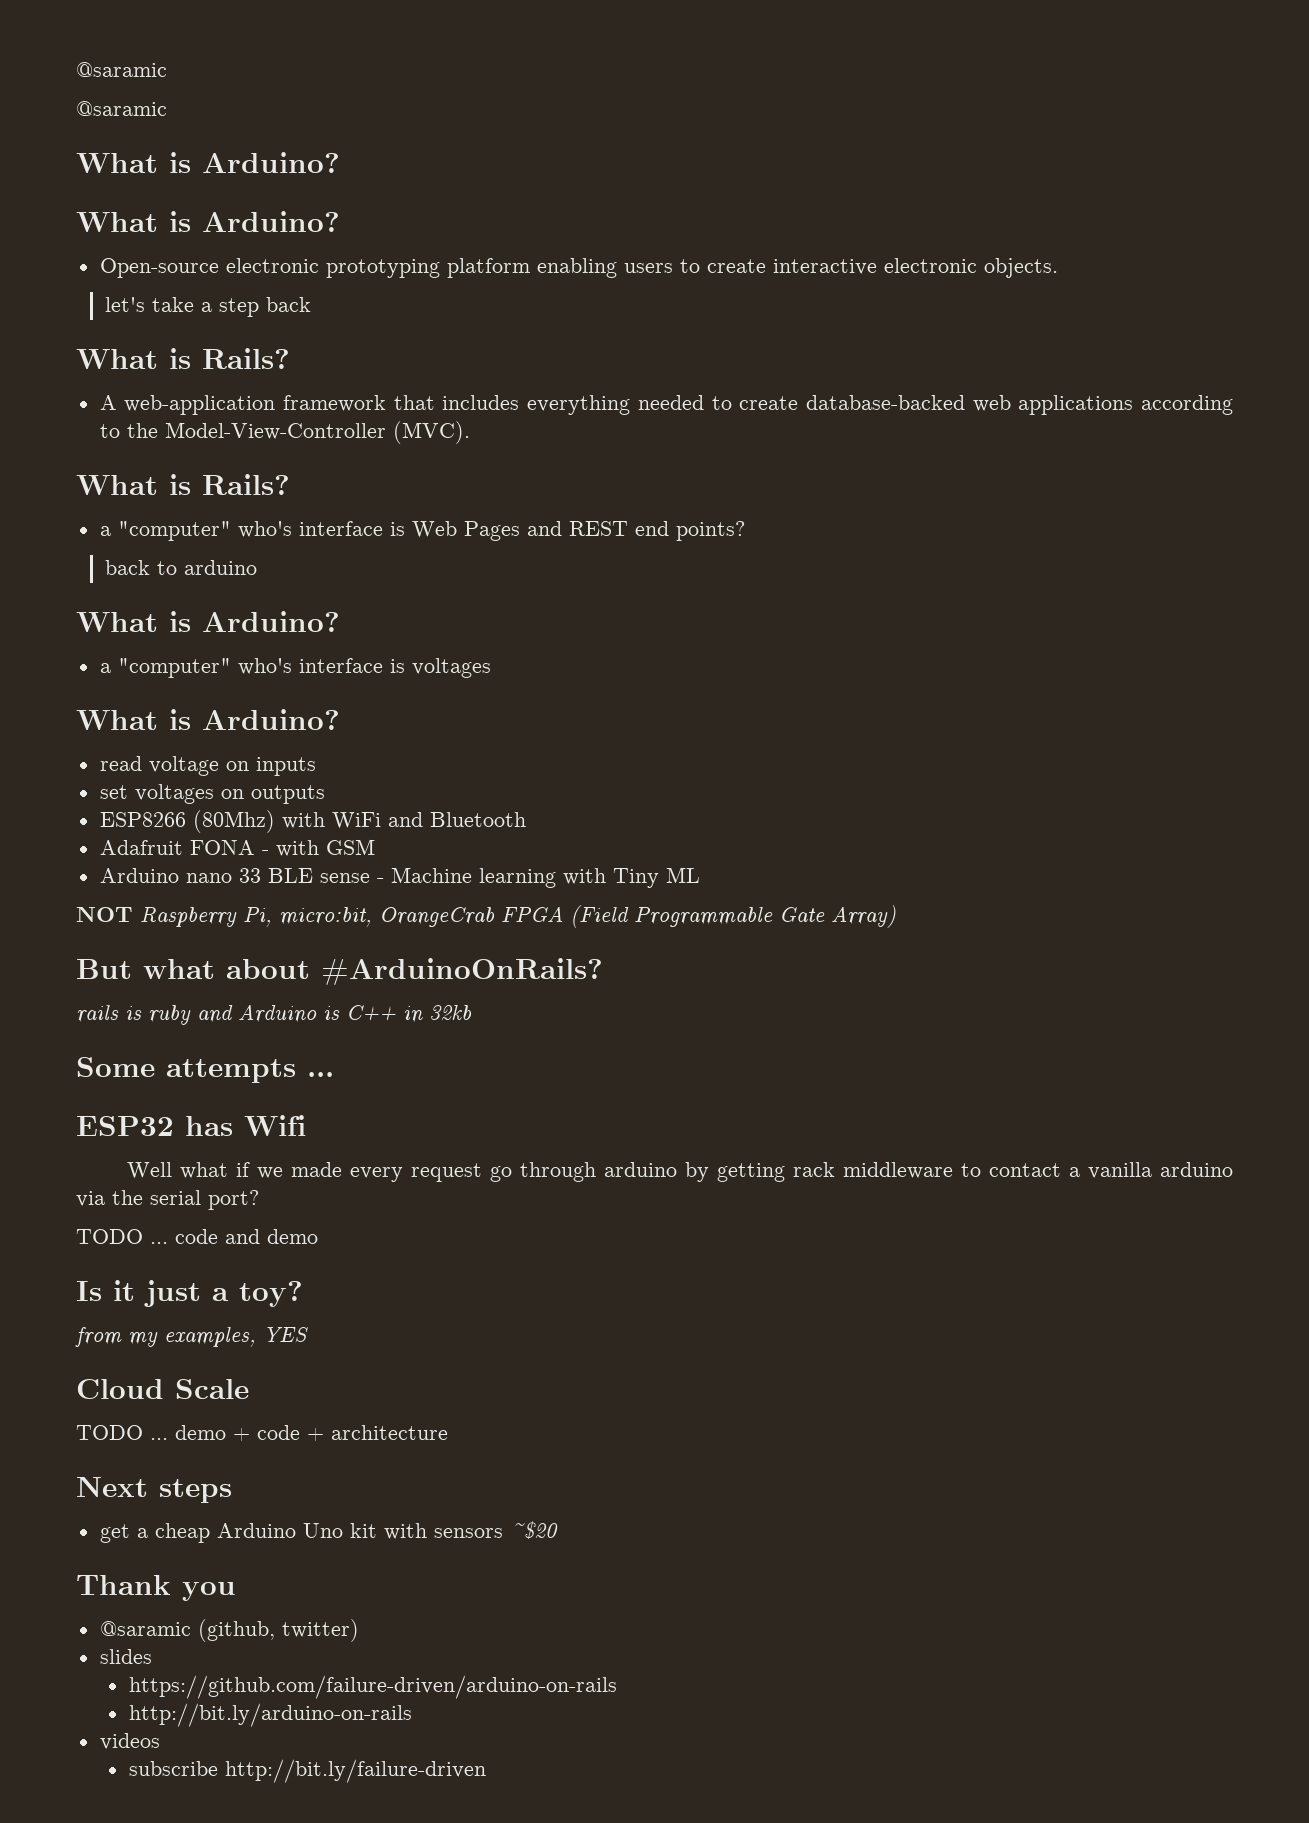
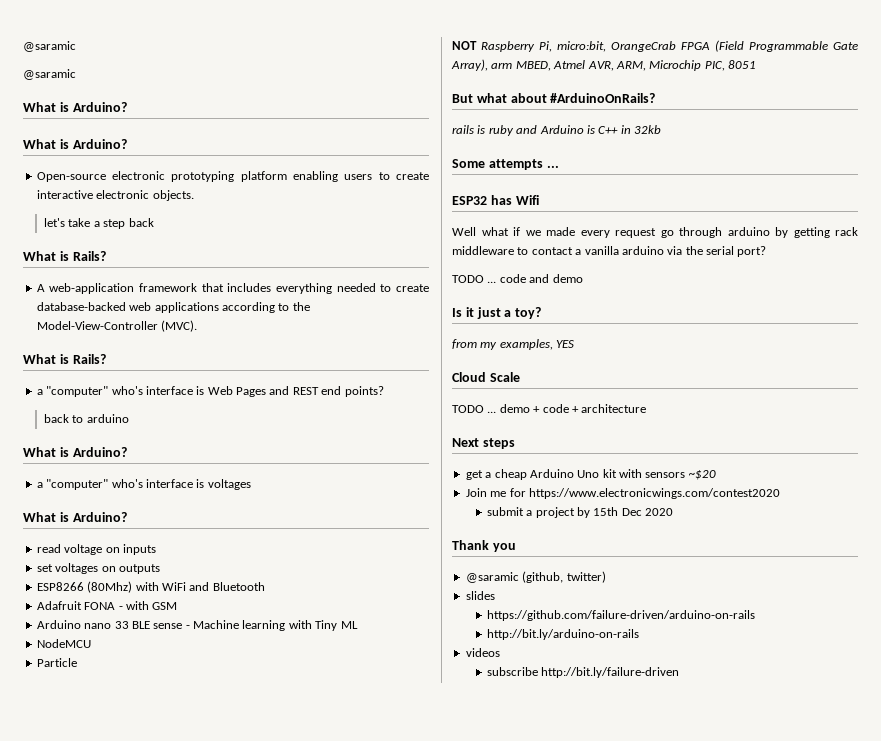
+ NodeMCU
+ Particle
- NOT Raspberry Pi, micro:bit, OrangeCrab FPGA (Field Programmable Gate Array)
+ NOT Raspberry Pi, micro:bit, OrangeCrab FPGA (Field Programmable Gate Array), arm MBED, Atmel AVR, ARM, Microchip PIC, 8051
+ Join me for https://www.electronicwings.com/contest2020
+ submit a project by 15th Dec 2020

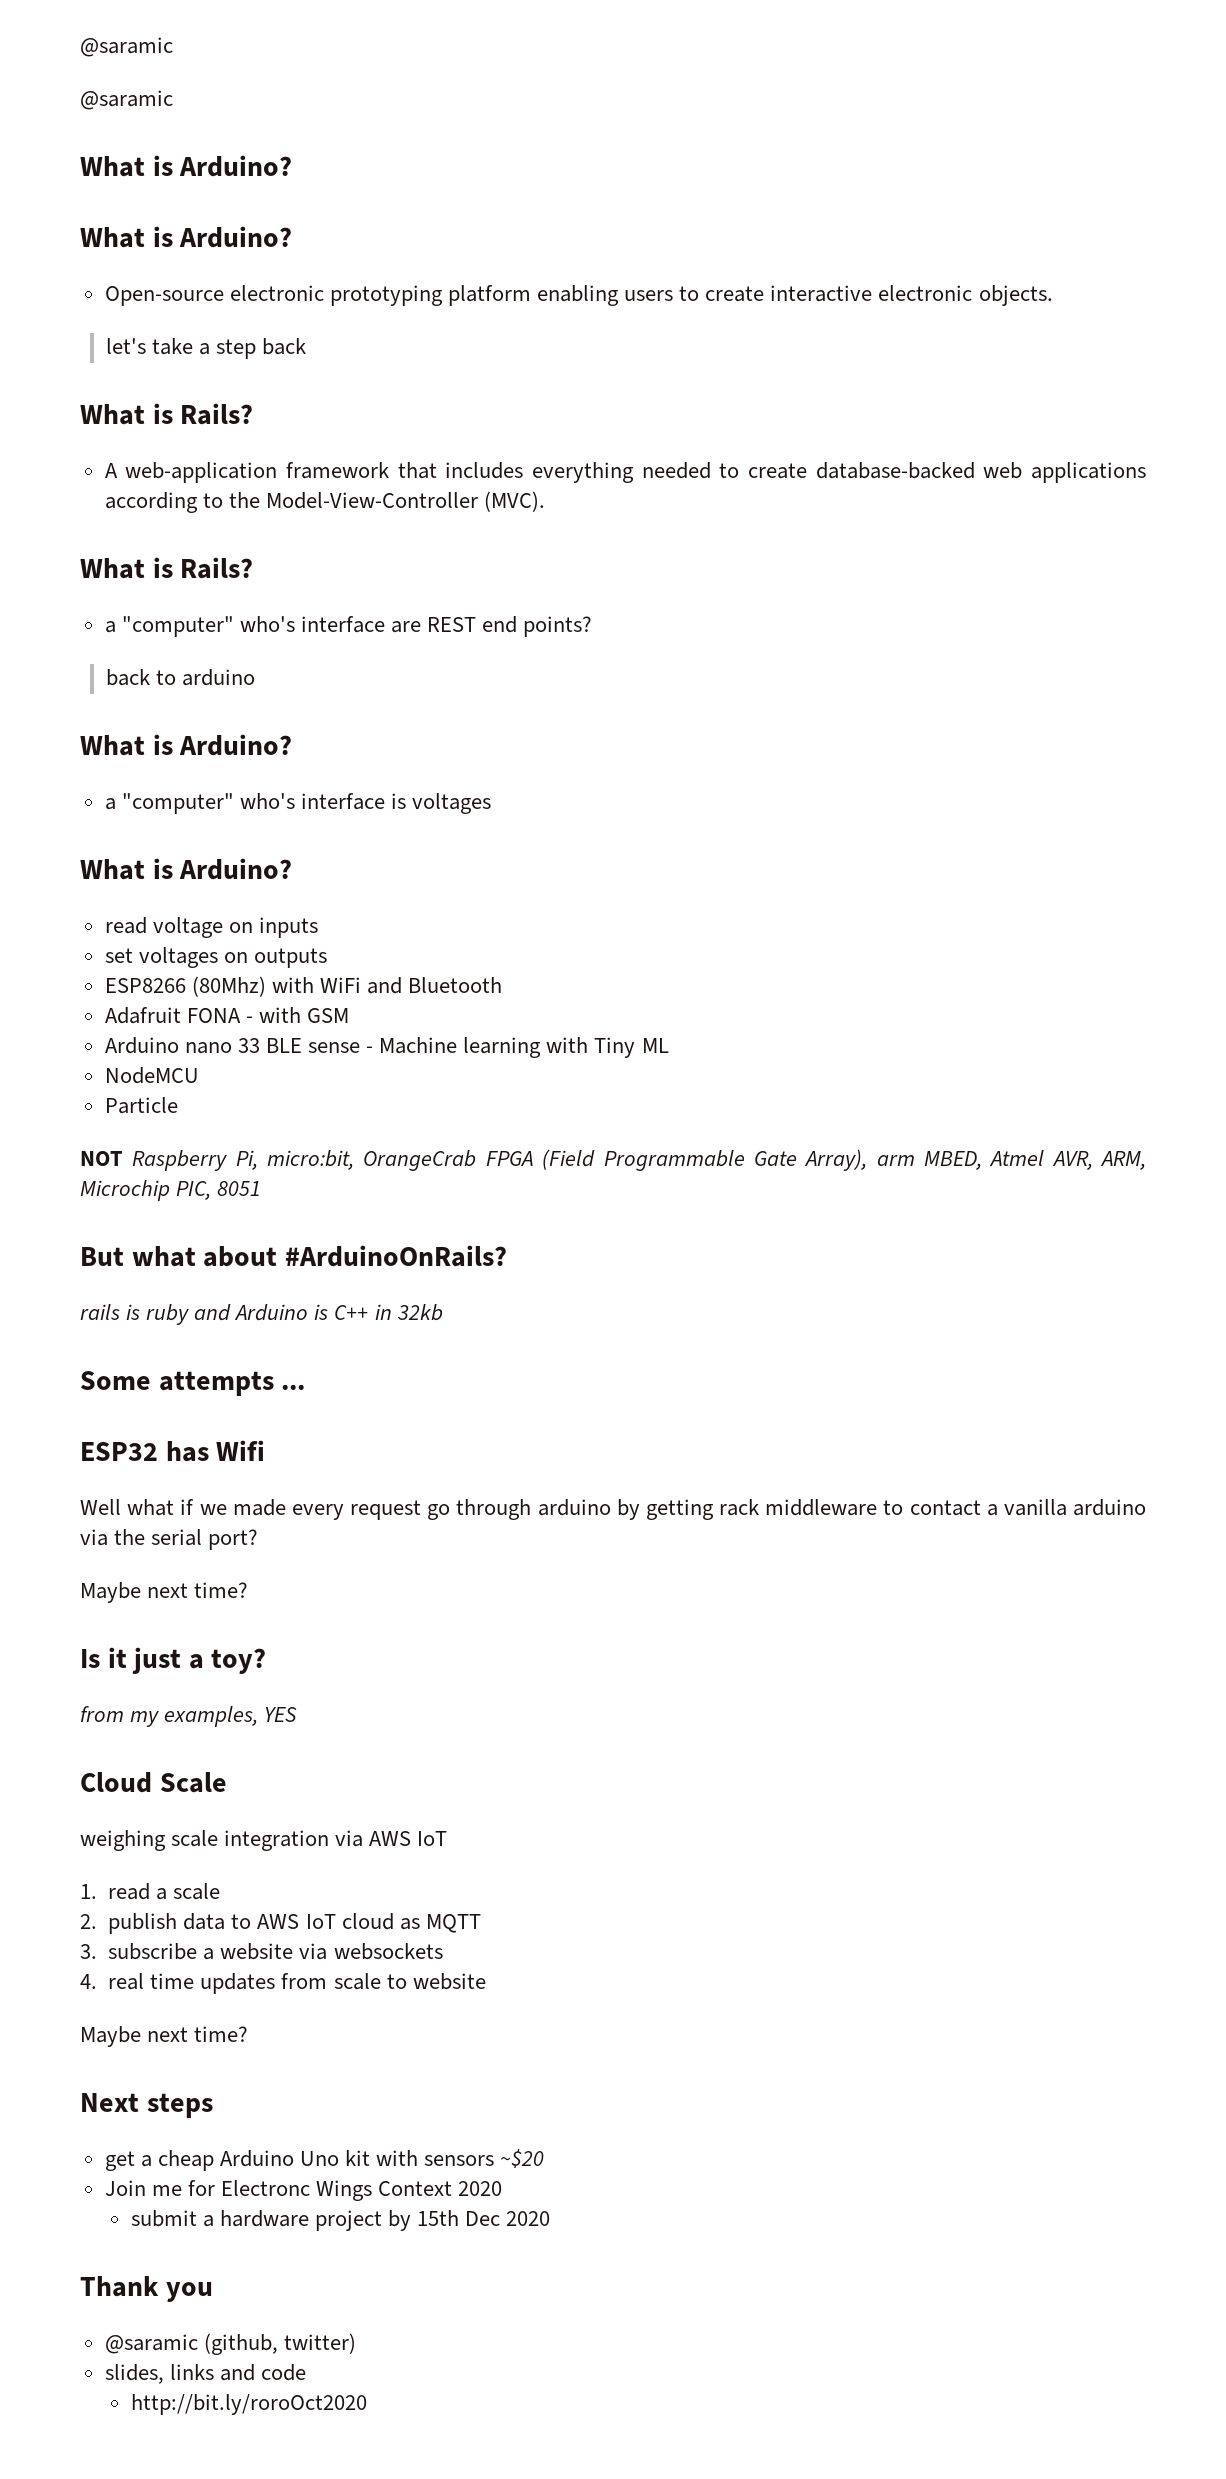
- a "computer" who's interface is Web Pages and REST end points?
+ a "computer" who's interface are REST end points?
  Well what if we made every request go through arduino by getting rack middleware to contact a vanilla arduino via the serial port?
- TODO ... code and demo
+ Maybe next time?
- TODO ... demo + code + architecture
+ weighing scale integration via AWS IoT
+ 1. read a scale
+ 2. publish data to AWS IoT cloud as MQTT
+ 3. subscribe a website via websockets
+ 4. real time updates from scale to website
+ Maybe next time?
- Join me for https://www.electronicwings.com/contest2020
+ Join me for Electronc Wings Context 2020
- submit a project by 15th Dec 2020
+ submit a hardware project by 15th Dec 2020
- slides
- https://github.com/failure-driven/arduino-on-rails
- http://bit.ly/arduino-on-rails
- videos
- subscribe http://bit.ly/failure-driven
+ slides, links and code
+ http://bit.ly/roroOct2020

